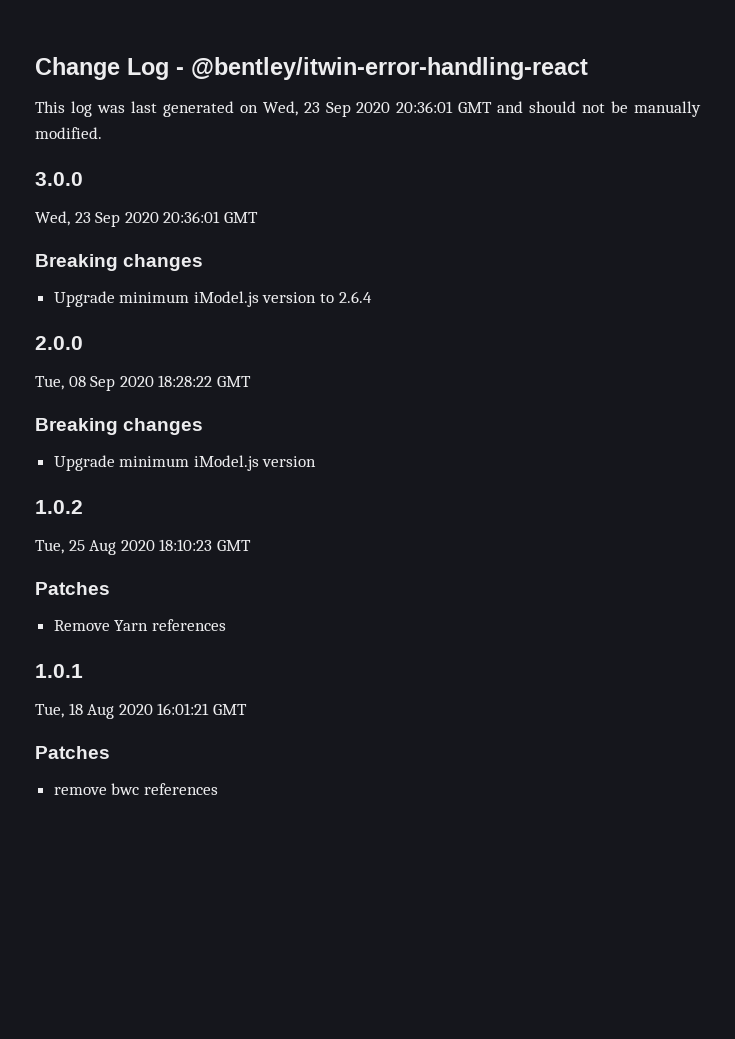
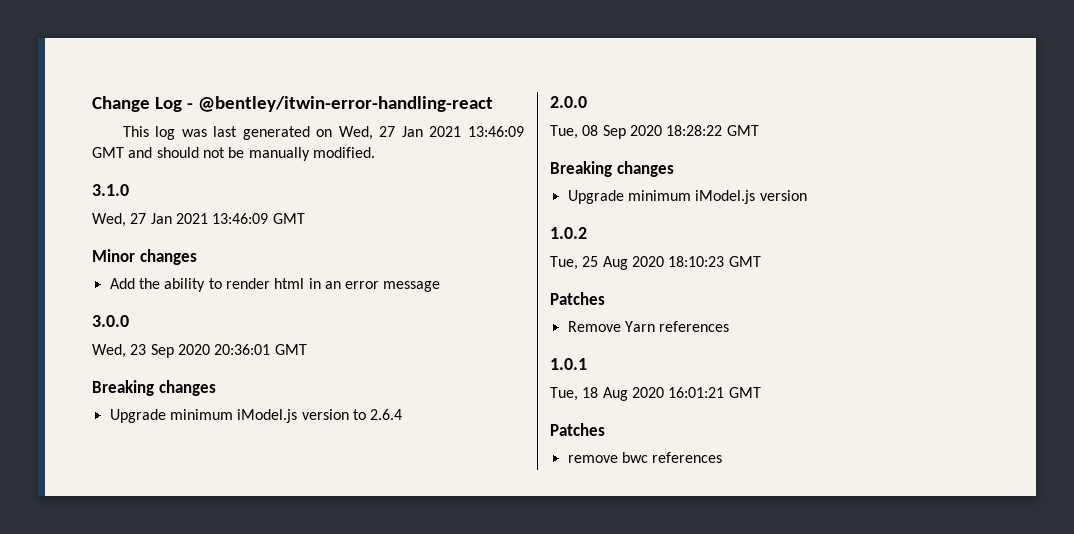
- This log was last generated on Wed, 23 Sep 2020 20:36:01 GMT and should not be manually modified.
+ This log was last generated on Wed, 27 Jan 2021 13:46:09 GMT and should not be manually modified.
+ 3.1.0
+ Wed, 27 Jan 2021 13:46:09 GMT
+ Minor changes
+ Add the ability to render html in an error message

